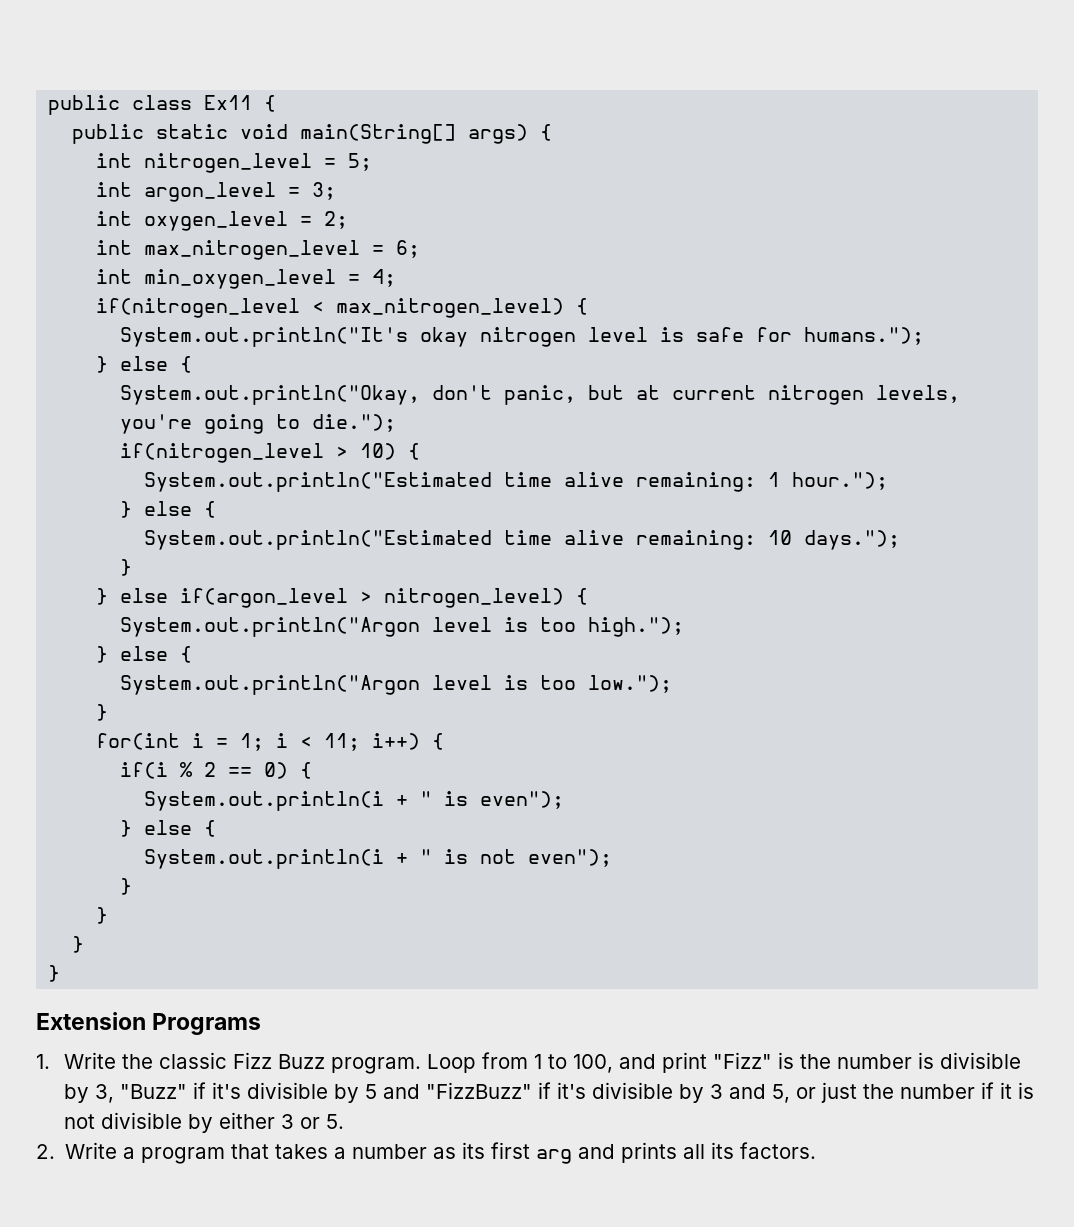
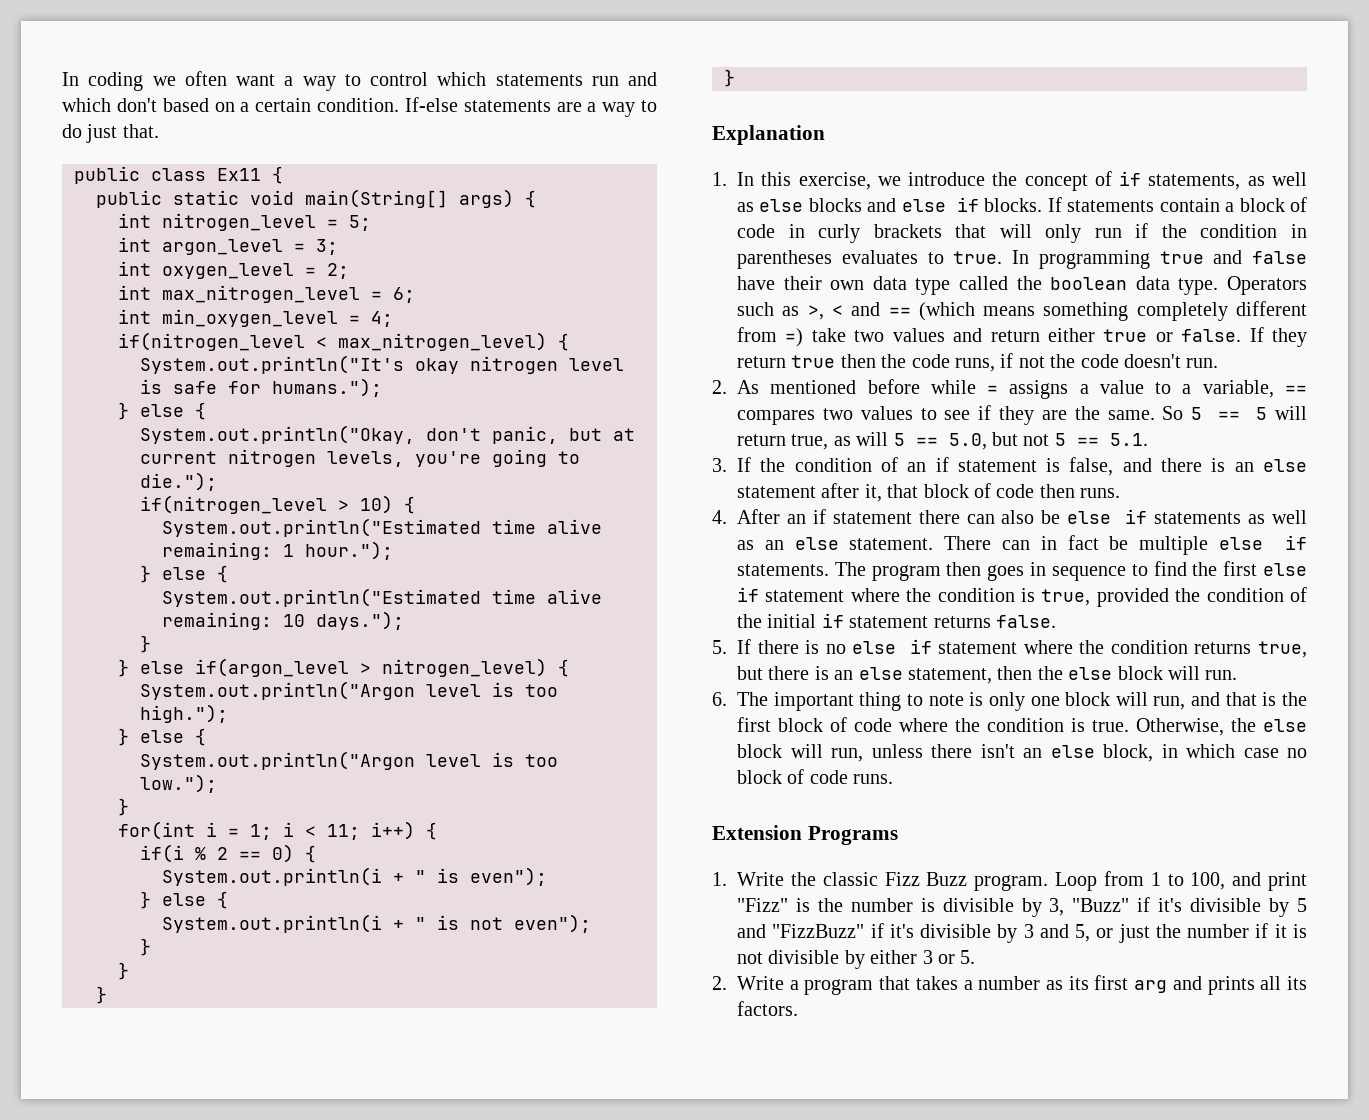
+ In coding we often want a way to control which statements run and which don't based on a certain condition. If-else statements are a way to do just that.
+ Explanation
+ 1. In this exercise, we introduce the concept of if statements, as well as else blocks and else if blocks. If statements contain a block of code in curly brackets that will only run if the condition in parentheses evaluates to true. In programming true and false have their own data type called the boolean data type. Operators such as >, < and == (which means something completely different from =) take two values and return either true or false. If they return true then the code runs, if not the code doesn't run.
+ 2. As mentioned before while = assigns a value to a variable, == compares two values to see if they are the same. So 5 == 5 will return true, as will 5 == 5.0, but not 5 == 5.1.
+ 3. If the condition of an if statement is false, and there is an else statement after it, that block of code then runs.
+ 4. After an if statement there can also be else if statements as well as an else statement. There can in fact be multiple else if statements. The program then goes in sequence to find the first else if statement where the condition is true, provided the condition of the initial if statement returns false.
+ 5. If there is no else if statement where the condition returns true, but there is an else statement, then the else block will run.
+ 6. The important thing to note is only one block will run, and that is the first block of code where the condition is true. Otherwise, the else block will run, unless there isn't an else block, in which case no block of code runs.

